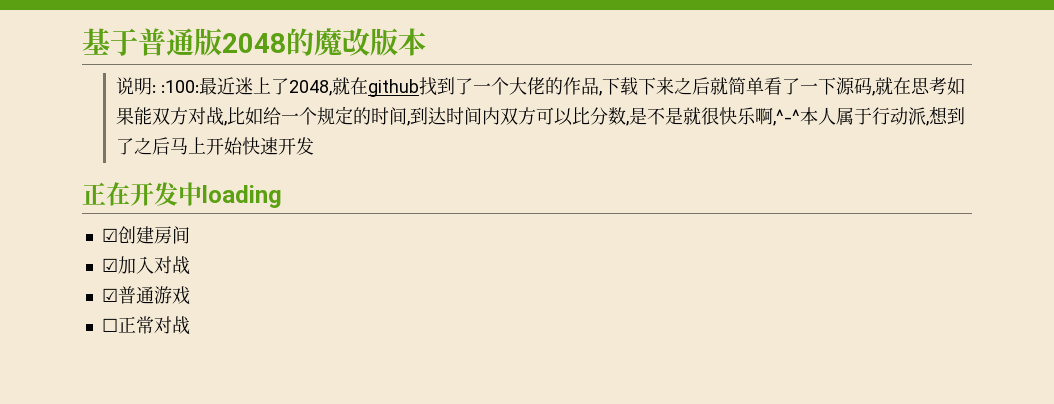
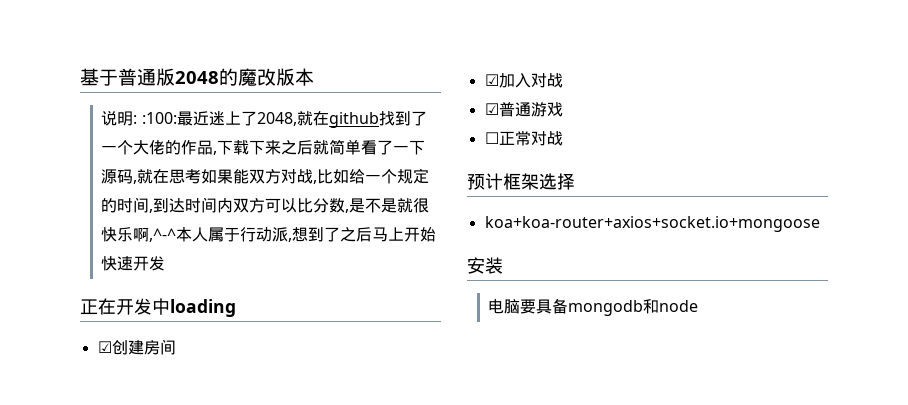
+ 预计框架选择
+ koa+koa-router+axios+socket.io+mongoose
+ 安装
+ 电脑要具备mongodb和node

